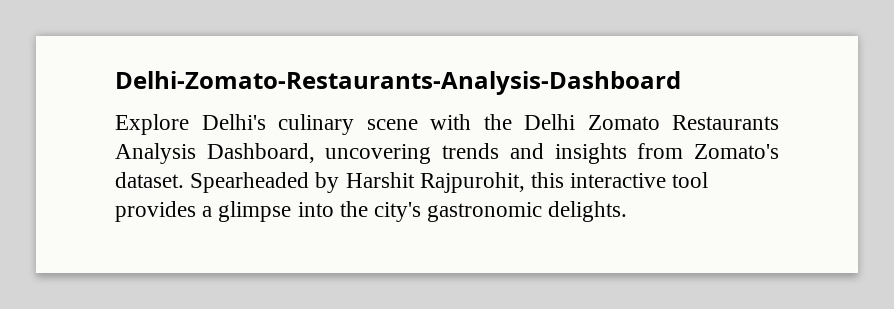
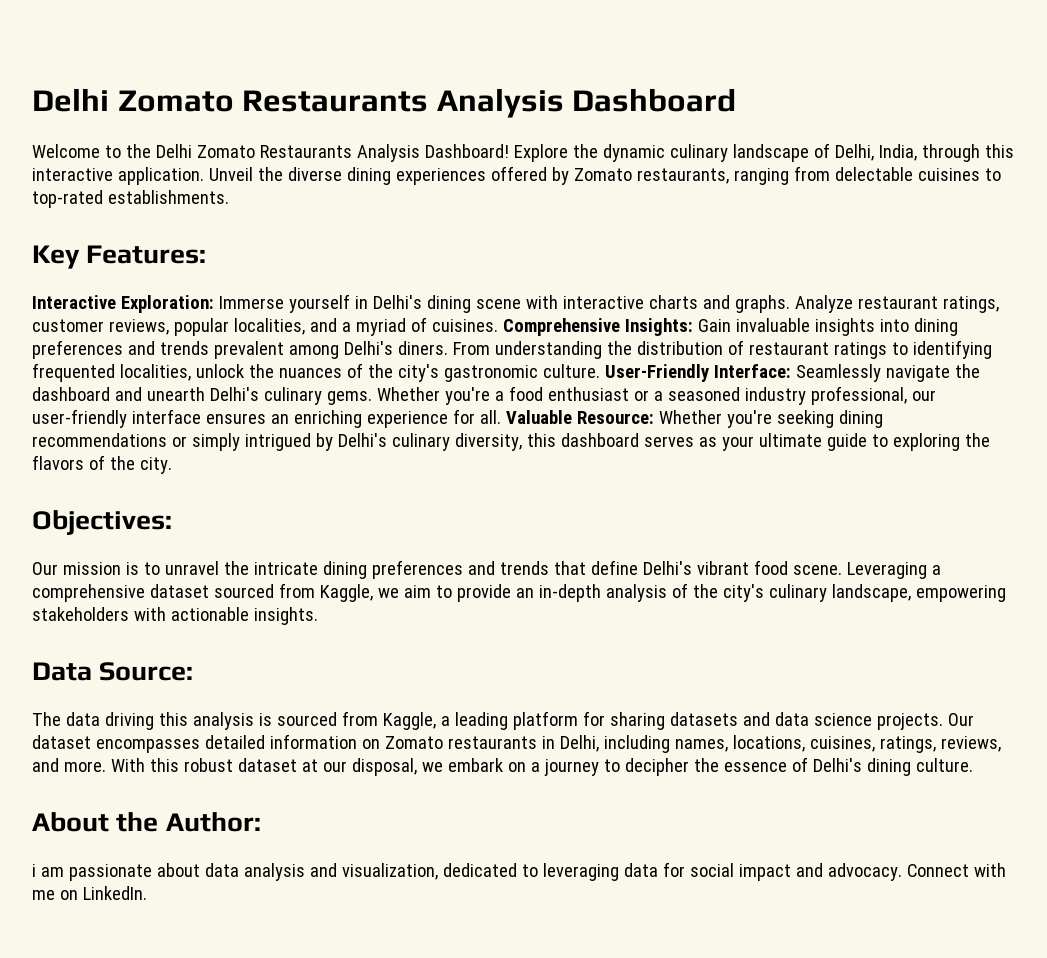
- Delhi-Zomato-Restaurants-Analysis-Dashboard
- Explore Delhi's culinary scene with the Delhi Zomato Restaurants Analysis Dashboard, uncovering trends and insights from Zomato's dataset. Spearheaded by Harshit Rajpurohit, this interactive tool provides a glimpse into the city's gastronomic delights.
+ Delhi Zomato Restaurants Analysis Dashboard
+ Welcome to the Delhi Zomato Restaurants Analysis Dashboard! Explore the dynamic culinary landscape of Delhi, India, through this interactive application. Unveil the diverse dining experiences offered by Zomato restaurants, ranging from delectable cuisines to top-rated establishments.
+ Key Features:
+ Interactive Exploration: Immerse yourself in Delhi's dining scene with interactive charts and graphs. Analyze restaurant ratings, customer reviews, popular localities, and a myriad of cuisines. Comprehensive Insights: Gain invaluable insights into dining preferences and trends prevalent among Delhi's diners. From understanding the distribution of restaurant ratings to identifying frequented localities, unlock the nuances of the city's gastronomic culture. User-Friendly Interface: Seamlessly navigate the dashboard and unearth Delhi's culinary gems. Whether you're a food enthusiast or a seasoned industry professional, our user-friendly interface ensures an enriching experience for all. Valuable Resource: Whether you're seeking dining recommendations or simply intrigued by Delhi's culinary diversity, this dashboard serves as your ultimate guide to exploring the flavors of the city.
+ Objectives:
+ Our mission is to unravel the intricate dining preferences and trends that define Delhi's vibrant food scene. Leveraging a comprehensive dataset sourced from Kaggle, we aim to provide an in-depth analysis of the city's culinary landscape, empowering stakeholders with actionable insights.
+ Data Source:
+ The data driving this analysis is sourced from Kaggle, a leading platform for sharing datasets and data science projects. Our dataset encompasses detailed information on Zomato restaurants in Delhi, including names, locations, cuisines, ratings, reviews, and more. With this robust dataset at our disposal, we embark on a journey to decipher the essence of Delhi's dining culture.
+ About the Author:
+ i am passionate about data analysis and visualization, dedicated to leveraging data for social impact and advocacy. Connect with me on LinkedIn.

